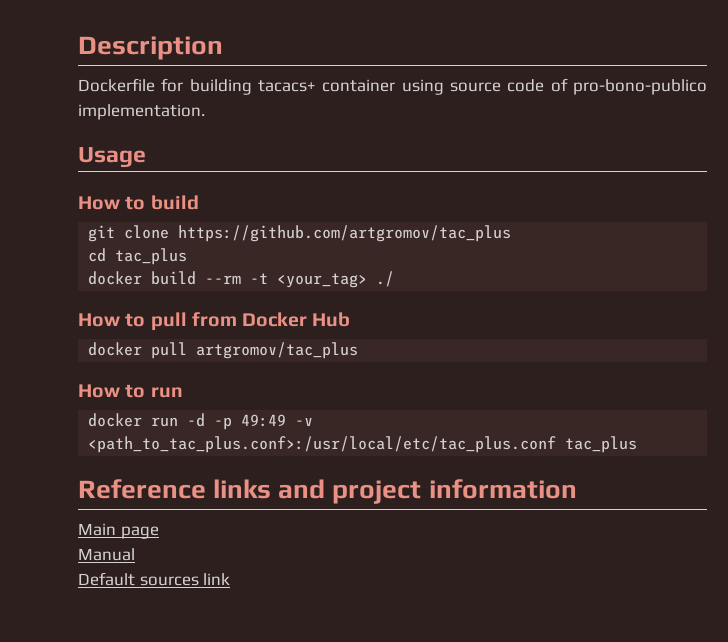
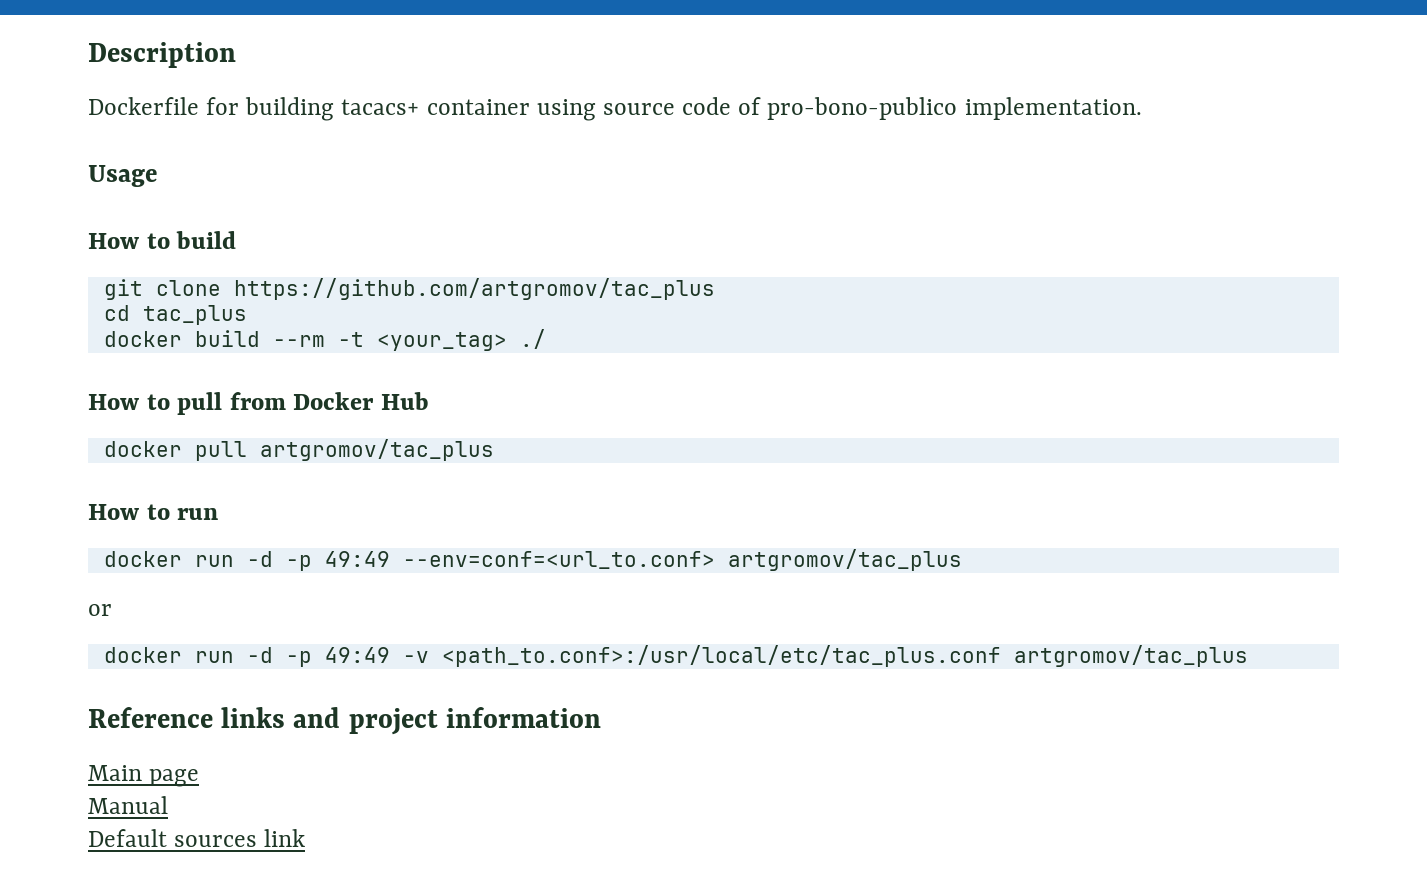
+ docker run -d -p 49:49 --env=conf=<url_to.conf> artgromov/tac_plus
+ or
- docker run -d -p 49:49 -v <path_to_tac_plus.conf>:/usr/local/etc/tac_plus.conf tac_plus
+ docker run -d -p 49:49 -v <path_to.conf>:/usr/local/etc/tac_plus.conf artgromov/tac_plus

